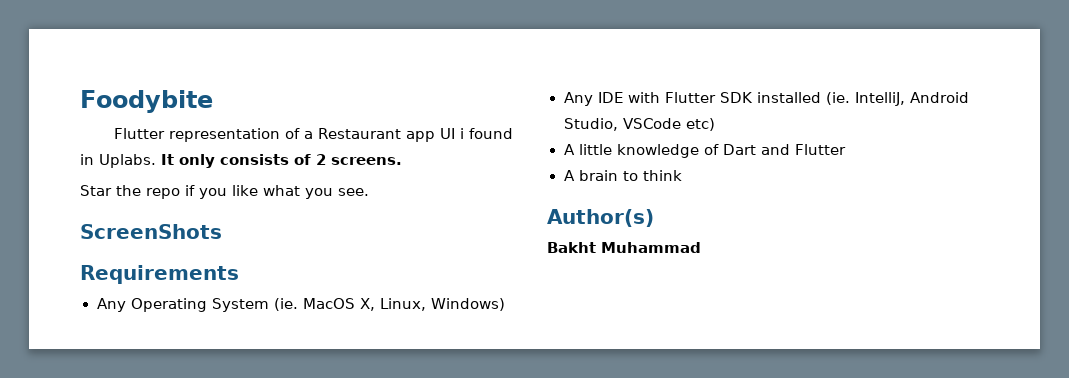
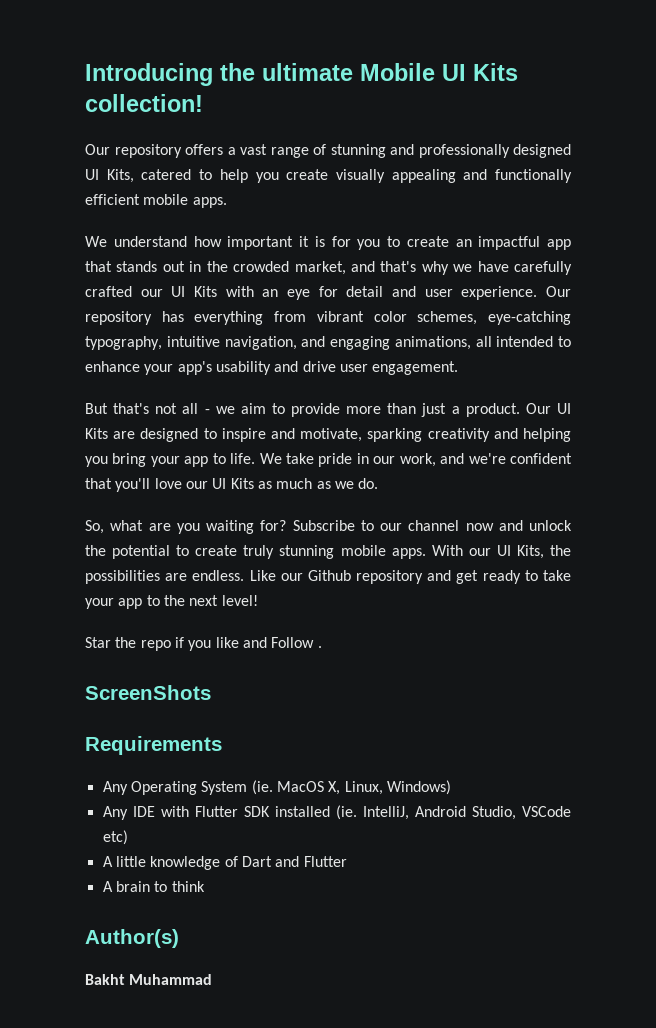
- Foodybite
- Flutter representation of a Restaurant app UI i found in Uplabs. It only consists of 2 screens.
+ Introducing the ultimate Mobile UI Kits collection!
+ Our repository offers a vast range of stunning and professionally designed UI Kits, catered to help you create visually appealing and functionally efficient mobile apps.
+ We understand how important it is for you to create an impactful app that stands out in the crowded market, and that's why we have carefully crafted our UI Kits with an eye for detail and user experience. Our repository has everything from vibrant color schemes, eye-catching typography, intuitive navigation, and engaging animations, all intended to enhance your app's usability and drive user engagement.
+ But that's not all - we aim to provide more than just a product. Our UI Kits are designed to inspire and motivate, sparking creativity and helping you bring your app to life. We take pride in our work, and we're confident that you'll love our UI Kits as much as we do.
+ So, what are you waiting for? Subscribe to our channel now and unlock the potential to create truly stunning mobile apps. With our UI Kits, the possibilities are endless. Like our Github repository and get ready to take your app to the next level!
- Star the repo if you like what you see.
+ Star the repo if you like and Follow .

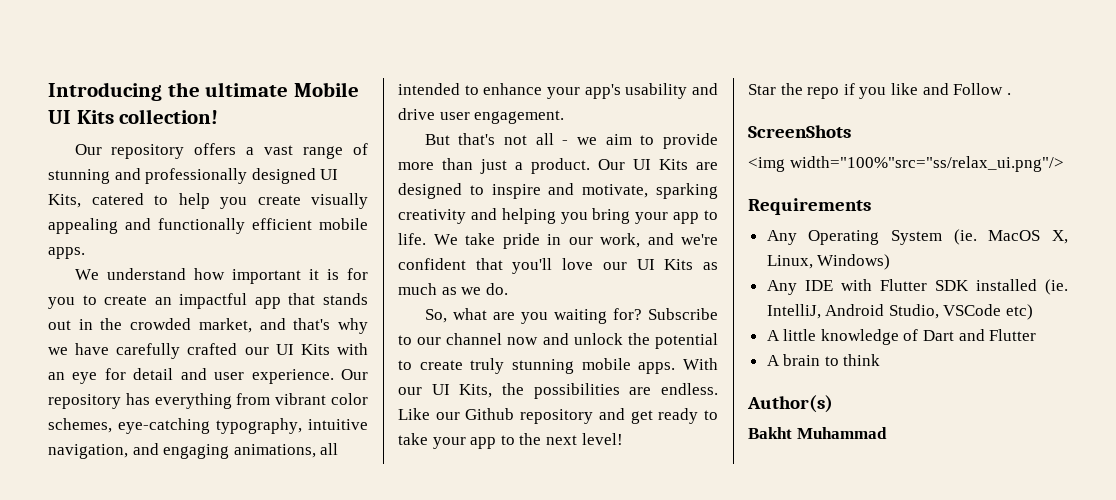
+ <img width="100%"src="ss/relax_ui.png"/>

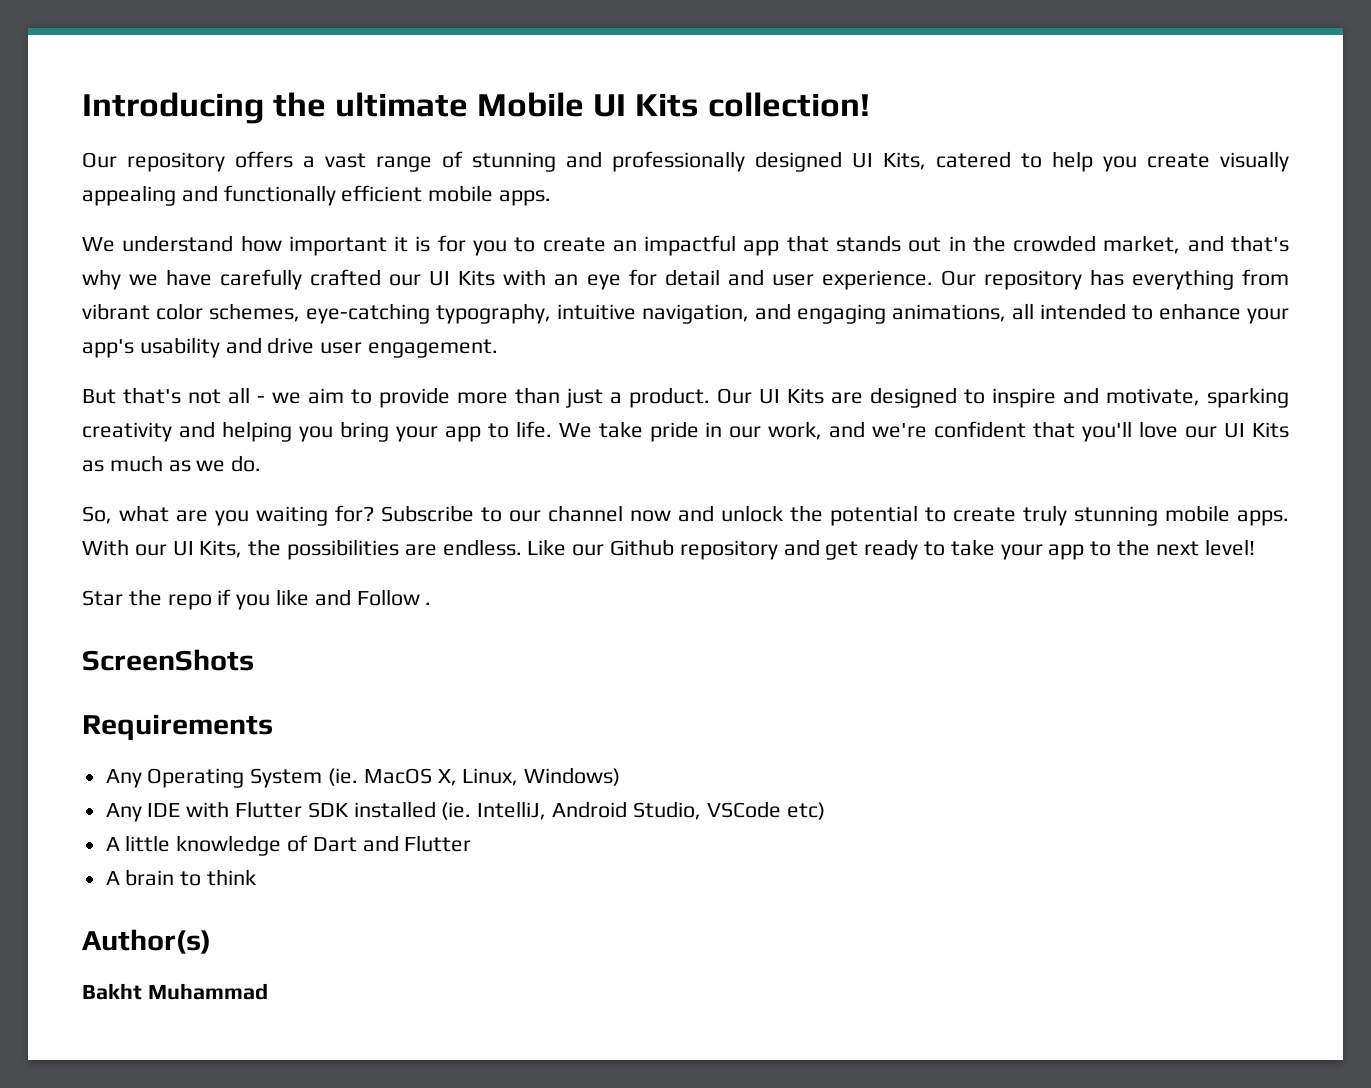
- <img width="100%"src="ss/relax_ui.png"/>

